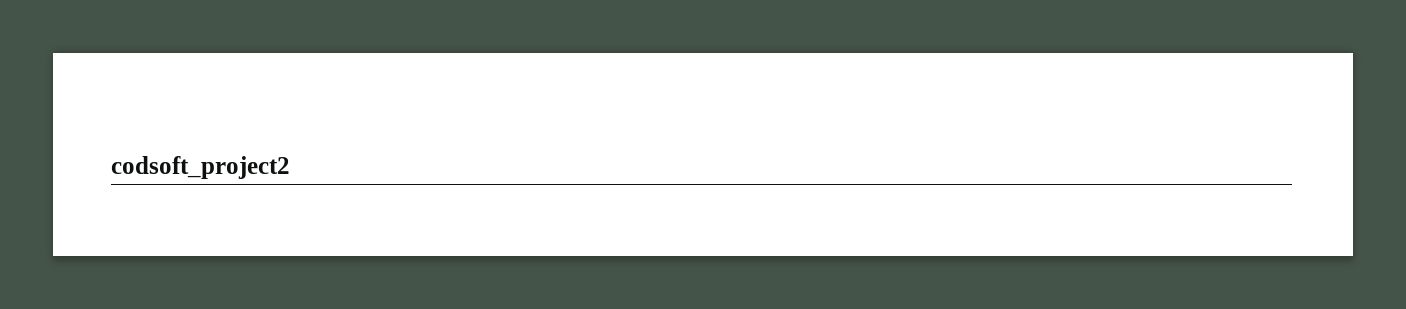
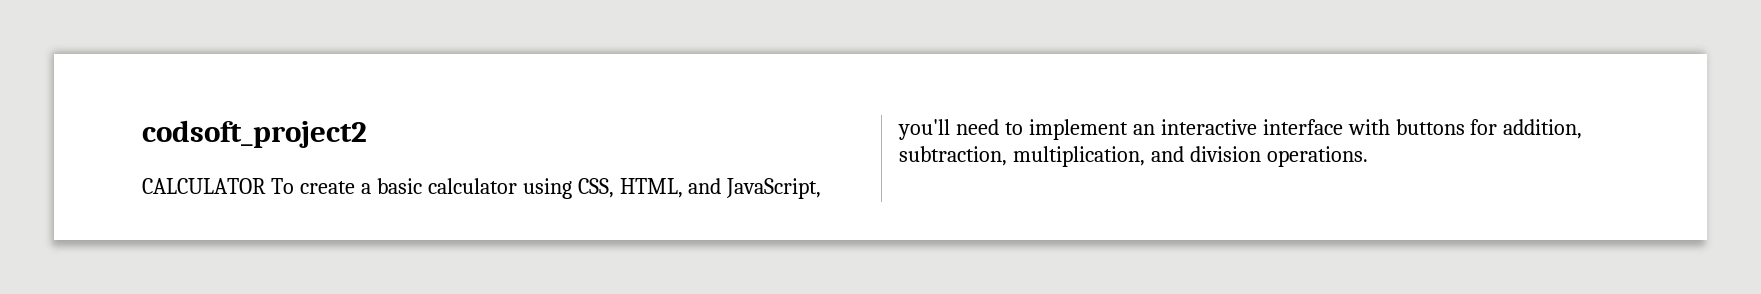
+ CALCULATOR To create a basic calculator using CSS, HTML, and JavaScript, you'll need to implement an interactive interface with buttons for addition, subtraction, multiplication, and division operations.

